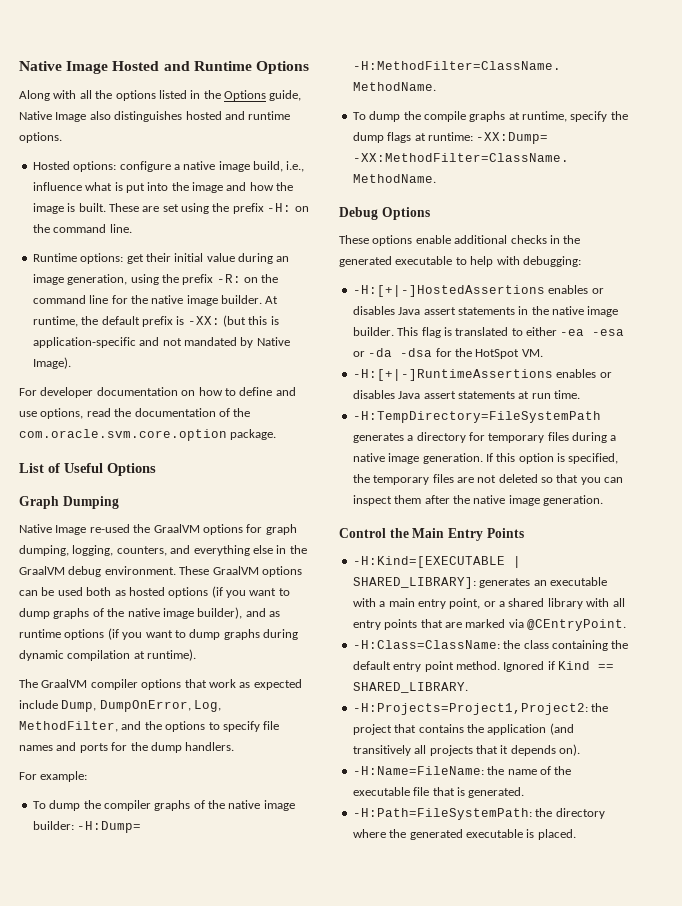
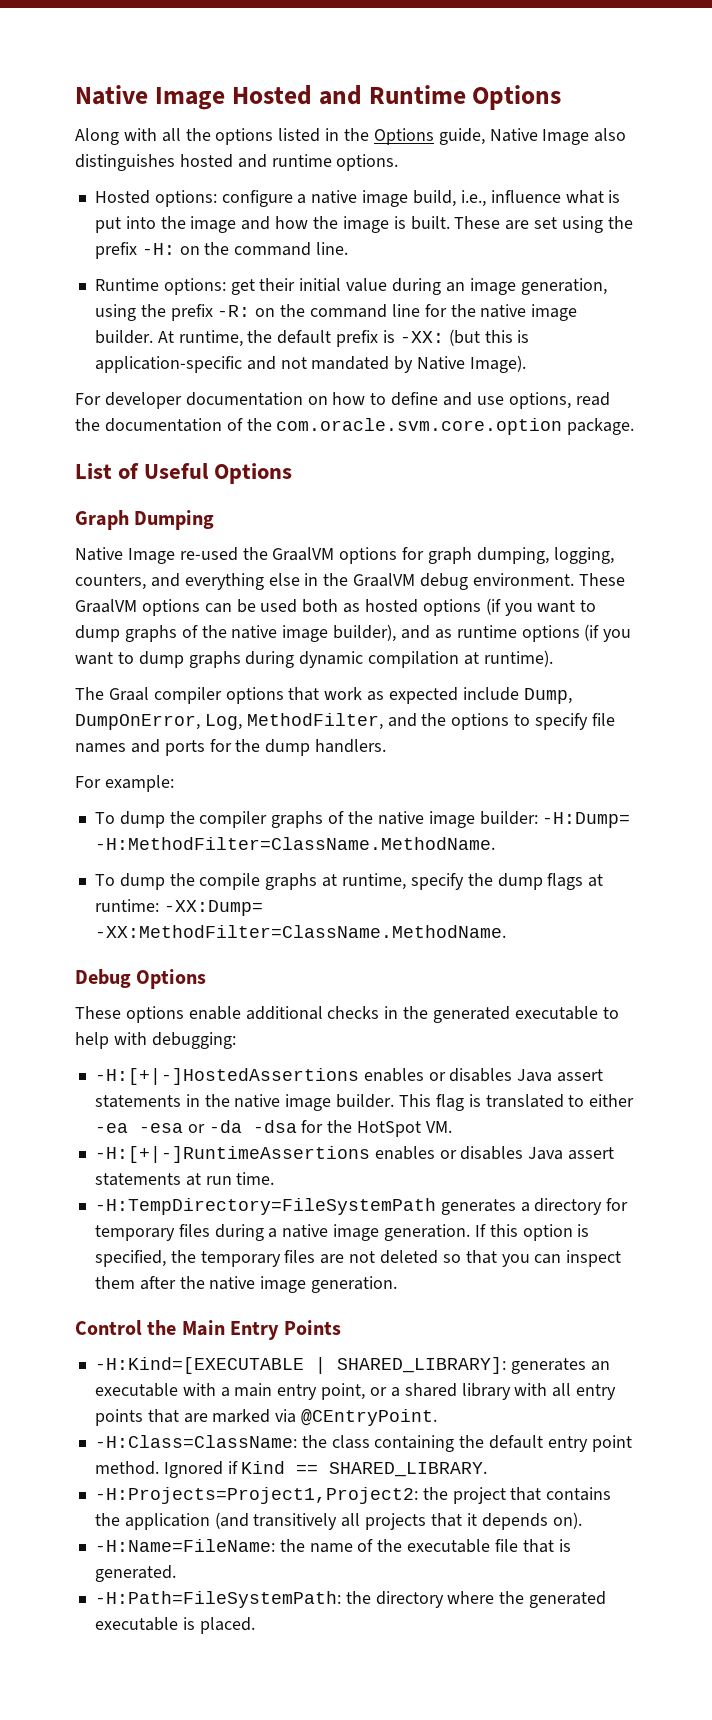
- The GraalVM compiler options that work as expected include Dump, DumpOnError, Log, MethodFilter, and the options to specify file names and ports for the dump handlers.
+ The Graal compiler options that work as expected include Dump, DumpOnError, Log, MethodFilter, and the options to specify file names and ports for the dump handlers.

